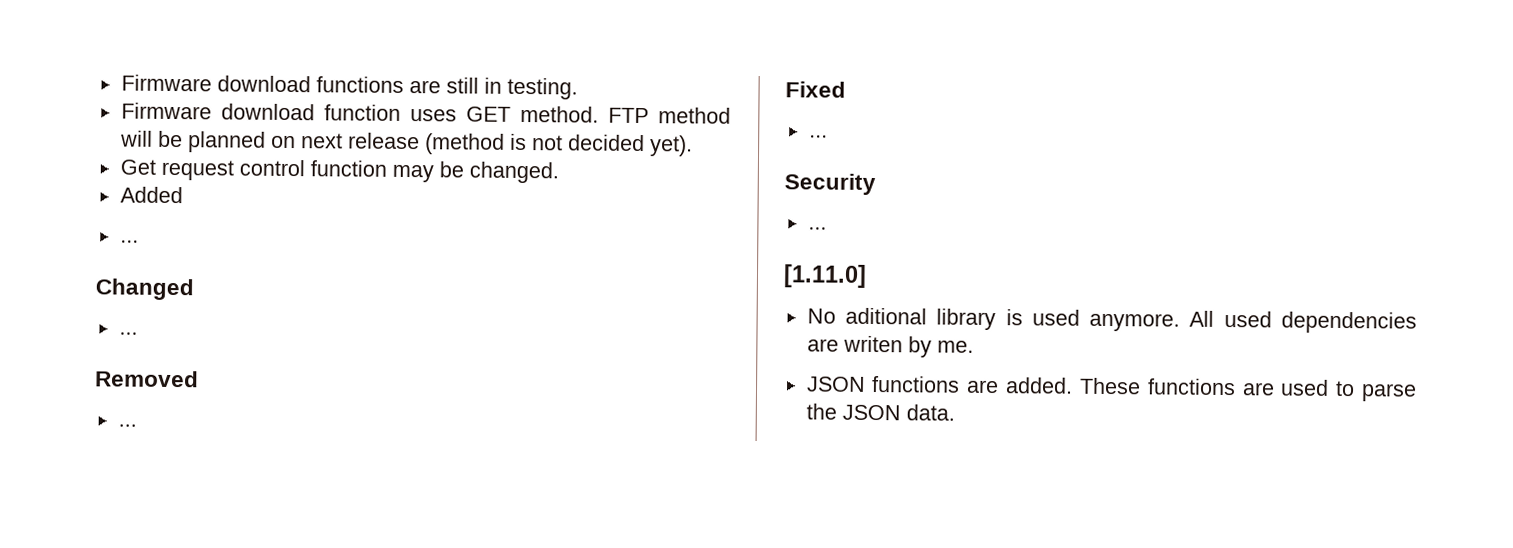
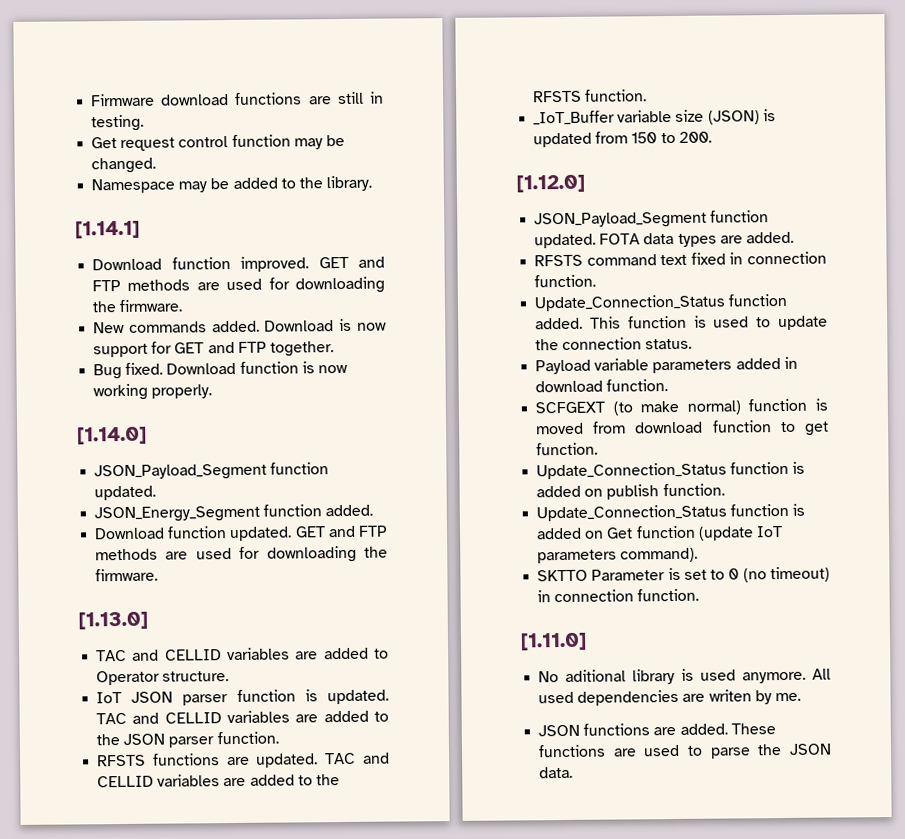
- Firmware download function uses GET method. FTP method will be planned on next release (method is not decided yet).
- Added
- ...
- Changed
- ...
- Removed
- ...
- Fixed
- ...
- Security
- ...
+ Namespace may be added to the library.
+ [1.14.1]
+ Download function improved. GET and FTP methods are used for downloading the firmware.
+ New commands added. Download is now support for GET and FTP together.
+ Bug fixed. Download function is now working properly.
+ [1.14.0]
+ JSON_Payload_Segment function updated.
+ JSON_Energy_Segment function added.
+ Download function updated. GET and FTP methods are used for downloading the firmware.
+ [1.13.0]
+ TAC and CELLID variables are added to Operator structure.
+ IoT JSON parser function is updated. TAC and CELLID variables are added to the JSON parser function.
+ RFSTS functions are updated. TAC and CELLID variables are added to the RFSTS function.
+ _IoT_Buffer variable size (JSON) is updated from 150 to 200.
+ [1.12.0]
+ JSON_Payload_Segment function updated. FOTA data types are added.
+ RFSTS command text fixed in connection function.
+ Update_Connection_Status function added. This function is used to update the connection status.
+ Payload variable parameters added in download function.
+ SCFGEXT (to make normal) function is moved from download function to get function.
+ Update_Connection_Status function is added on publish function.
+ Update_Connection_Status function is added on Get function (update IoT parameters command).
+ SKTTO Parameter is set to 0 (no timeout) in connection function.

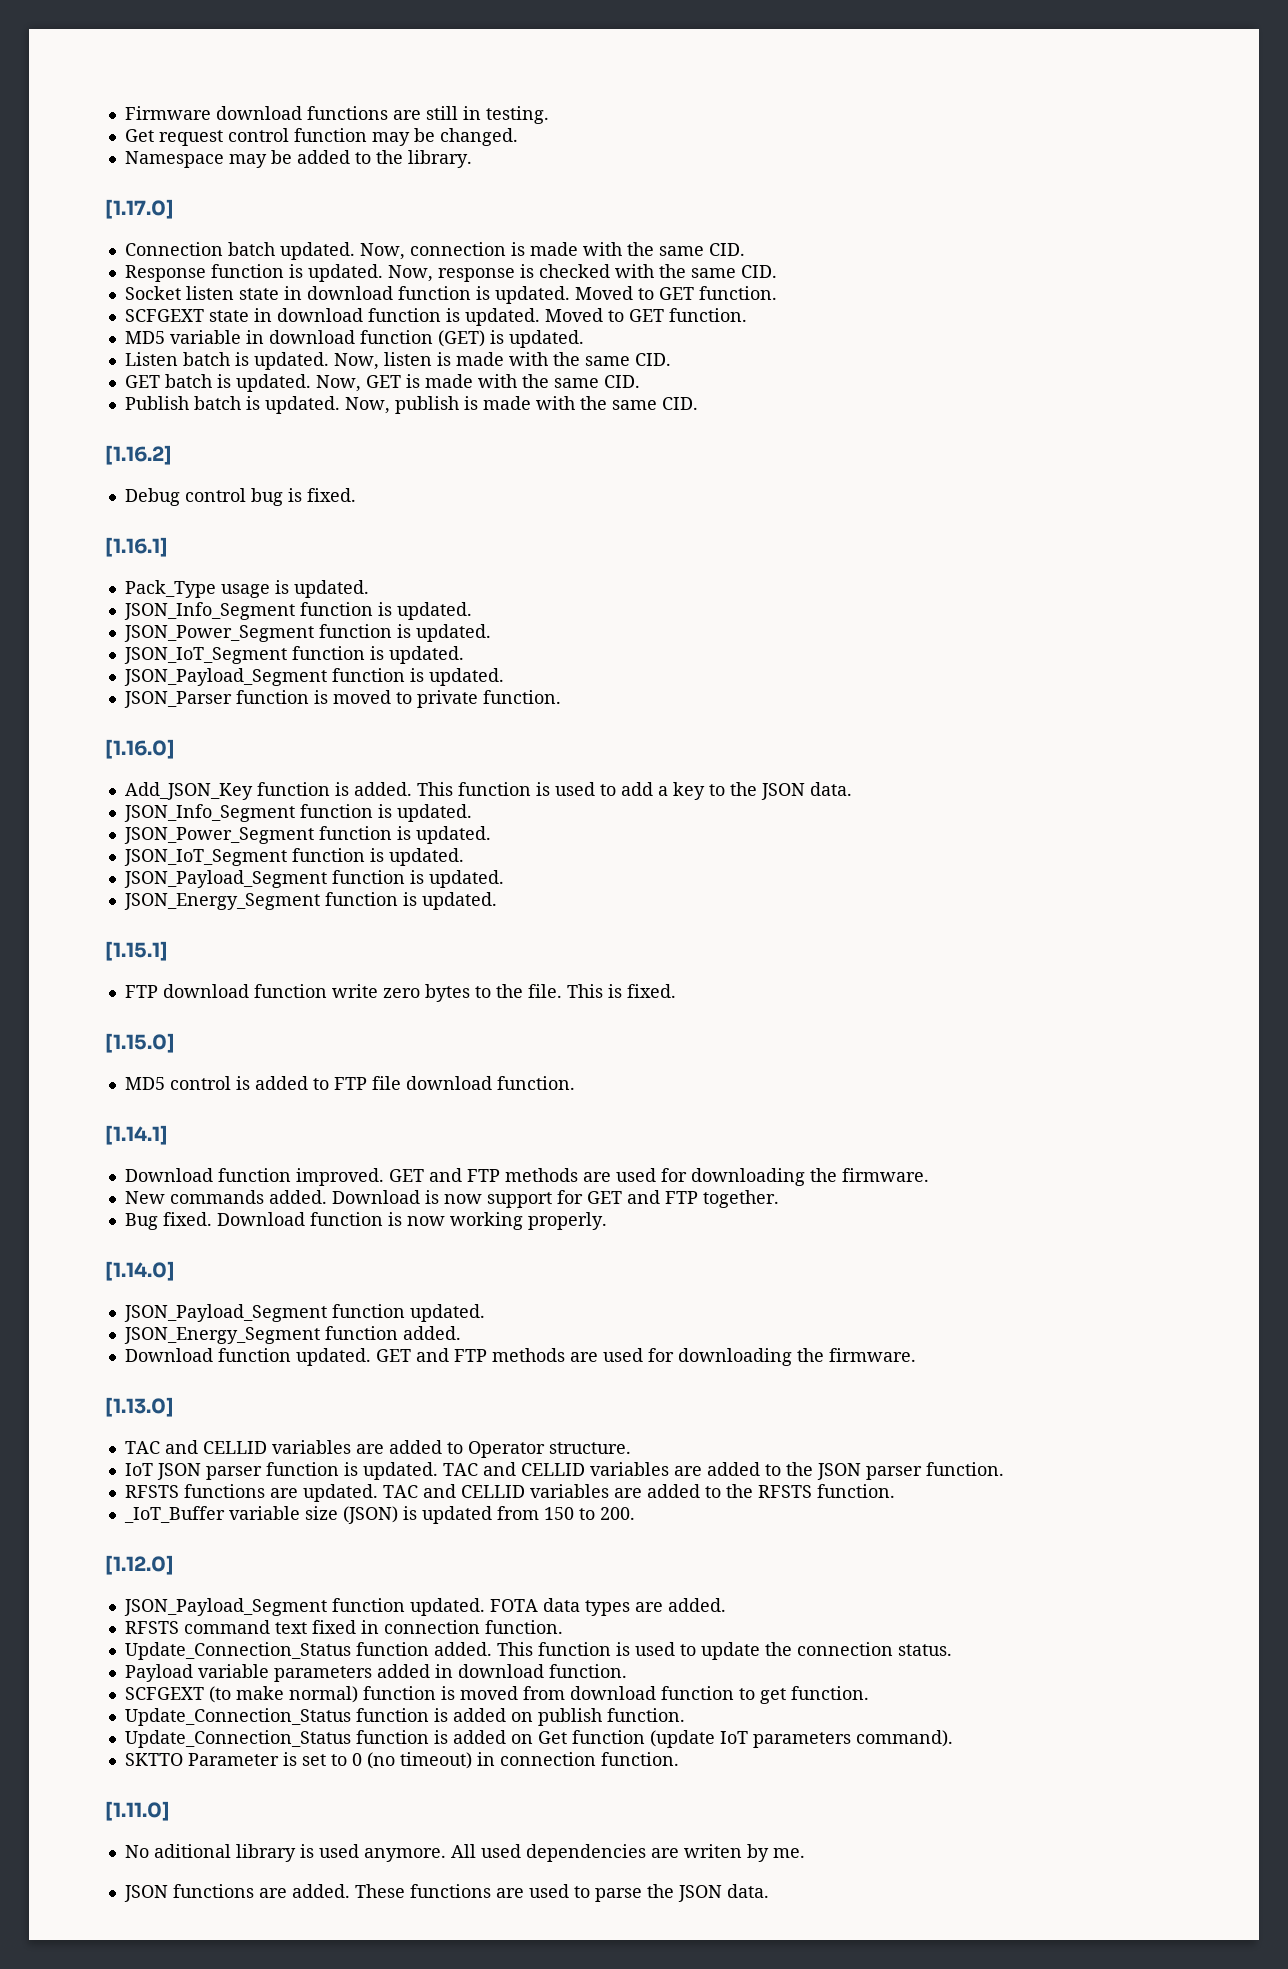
+ [1.17.0]
+ Connection batch updated. Now, connection is made with the same CID.
+ Response function is updated. Now, response is checked with the same CID.
+ Socket listen state in download function is updated. Moved to GET function.
+ SCFGEXT state in download function is updated. Moved to GET function.
+ MD5 variable in download function (GET) is updated.
+ Listen batch is updated. Now, listen is made with the same CID.
+ GET batch is updated. Now, GET is made with the same CID.
+ Publish batch is updated. Now, publish is made with the same CID.
+ [1.16.2]
+ Debug control bug is fixed.
+ [1.16.1]
+ Pack_Type usage is updated.
+ JSON_Info_Segment function is updated.
+ JSON_Power_Segment function is updated.
+ JSON_IoT_Segment function is updated.
+ JSON_Payload_Segment function is updated.
+ JSON_Parser function is moved to private function.
+ [1.16.0]
+ Add_JSON_Key function is added. This function is used to add a key to the JSON data.
+ JSON_Info_Segment function is updated.
+ JSON_Power_Segment function is updated.
+ JSON_IoT_Segment function is updated.
+ JSON_Payload_Segment function is updated.
+ JSON_Energy_Segment function is updated.
+ [1.15.1]
+ FTP download function write zero bytes to the file. This is fixed.
+ [1.15.0]
+ MD5 control is added to FTP file download function.

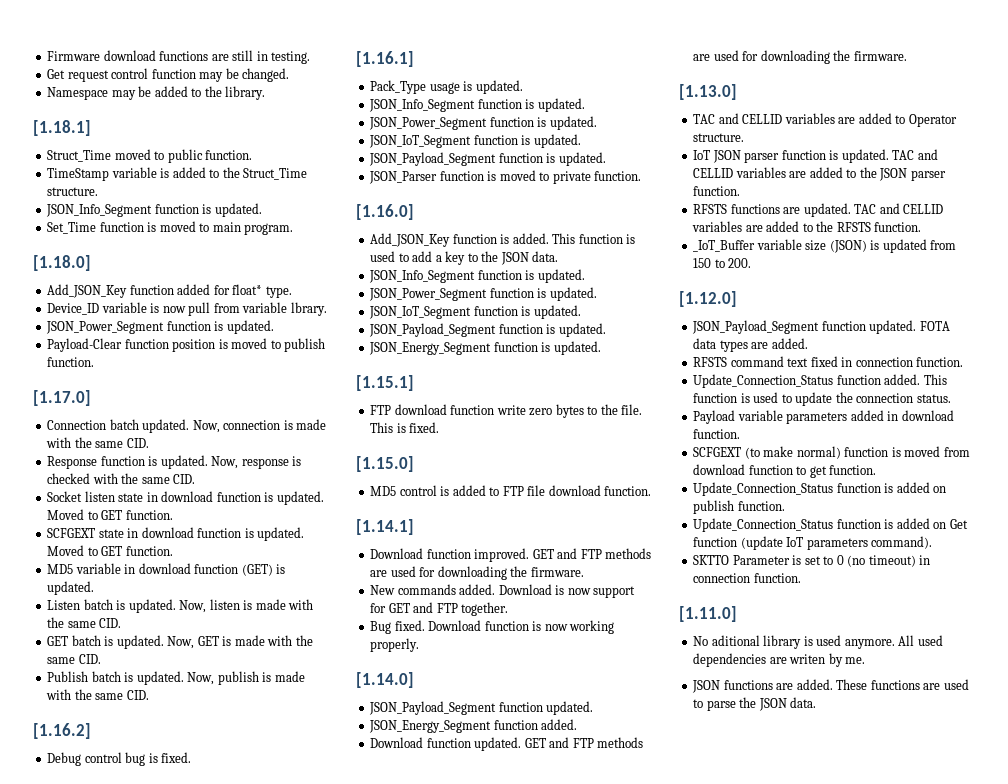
+ [1.18.1]
+ Struct_Time moved to public function.
+ TimeStamp variable is added to the Struct_Time structure.
+ JSON_Info_Segment function is updated.
+ Set_Time function is moved to main program.
+ [1.18.0]
+ Add_JSON_Key function added for float* type.
+ Device_ID variable is now pull from variable lbrary.
+ JSON_Power_Segment function is updated.
+ Payload-Clear function position is moved to publish function.

